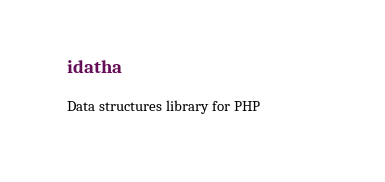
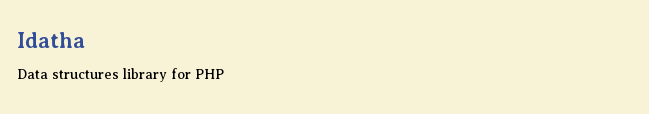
- idatha
+ Idatha

